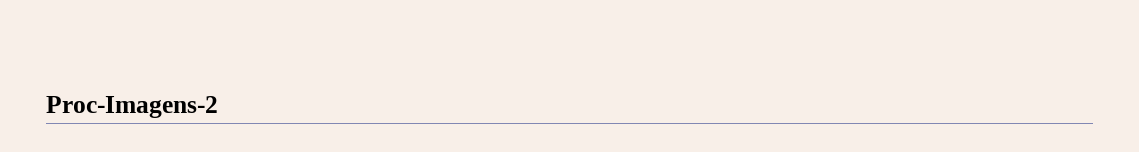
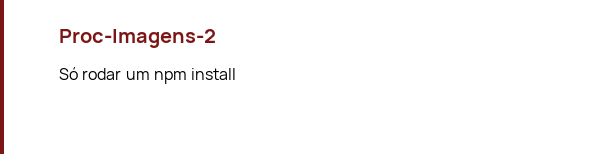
+ Só rodar um npm install

